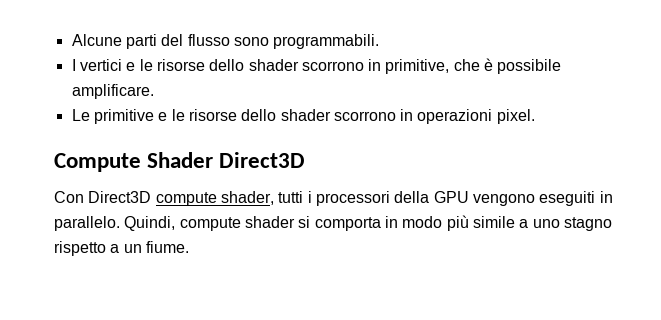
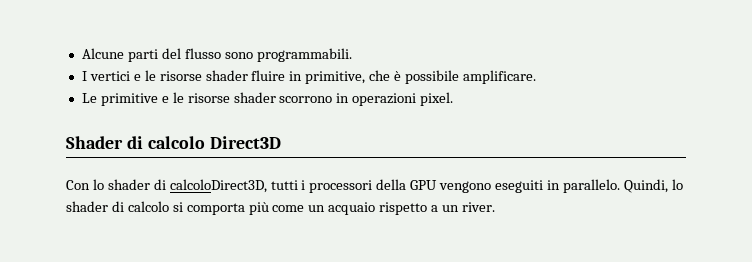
- I vertici e le risorse dello shader scorrono in primitive, che è possibile amplificare.
+ I vertici e le risorse shader fluire in primitive, che è possibile amplificare.
- Le primitive e le risorse dello shader scorrono in operazioni pixel.
+ Le primitive e le risorse shader scorrono in operazioni pixel.
- Compute Shader Direct3D
+ Shader di calcolo Direct3D
- Con Direct3D compute shader, tutti i processori della GPU vengono eseguiti in parallelo.
+ Con lo shader di calcoloDirect3D, tutti i processori della GPU vengono eseguiti in parallelo.
- Quindi, compute shader si comporta in modo più simile a uno stagno rispetto a un fiume.
+ Quindi, lo shader di calcolo si comporta più come un acquaio rispetto a un river.

